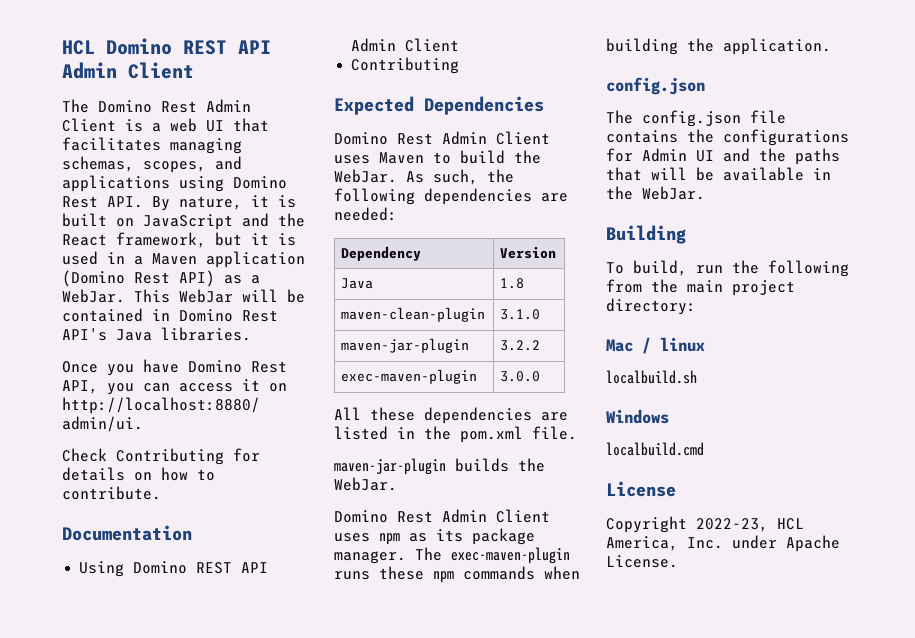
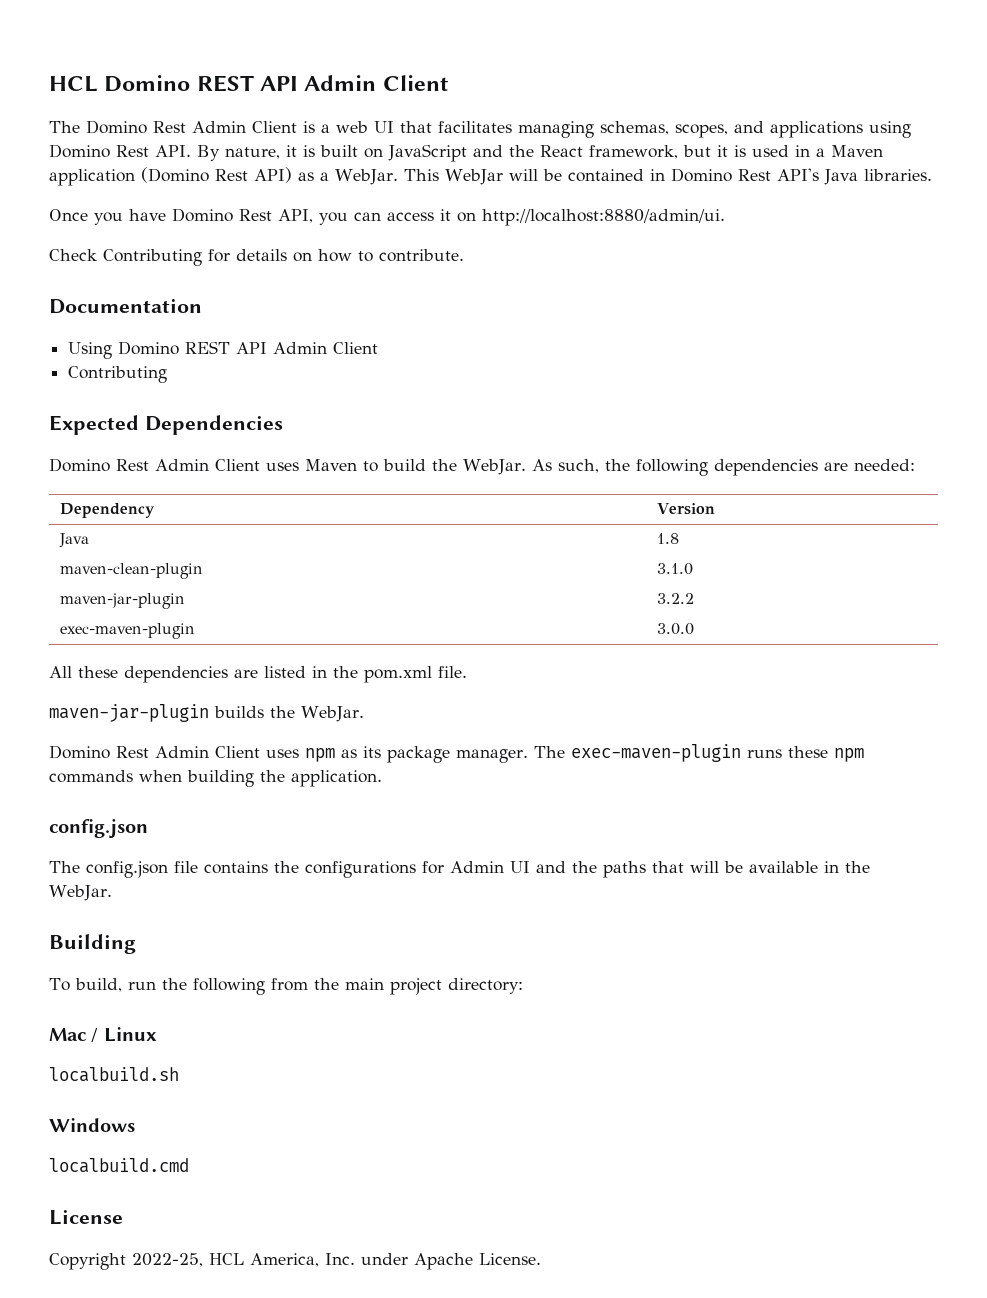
- Mac / linux
+ Mac / Linux
- Copyright 2022-23, HCL America, Inc. under Apache License.
+ Copyright 2022-25, HCL America, Inc. under Apache License.

